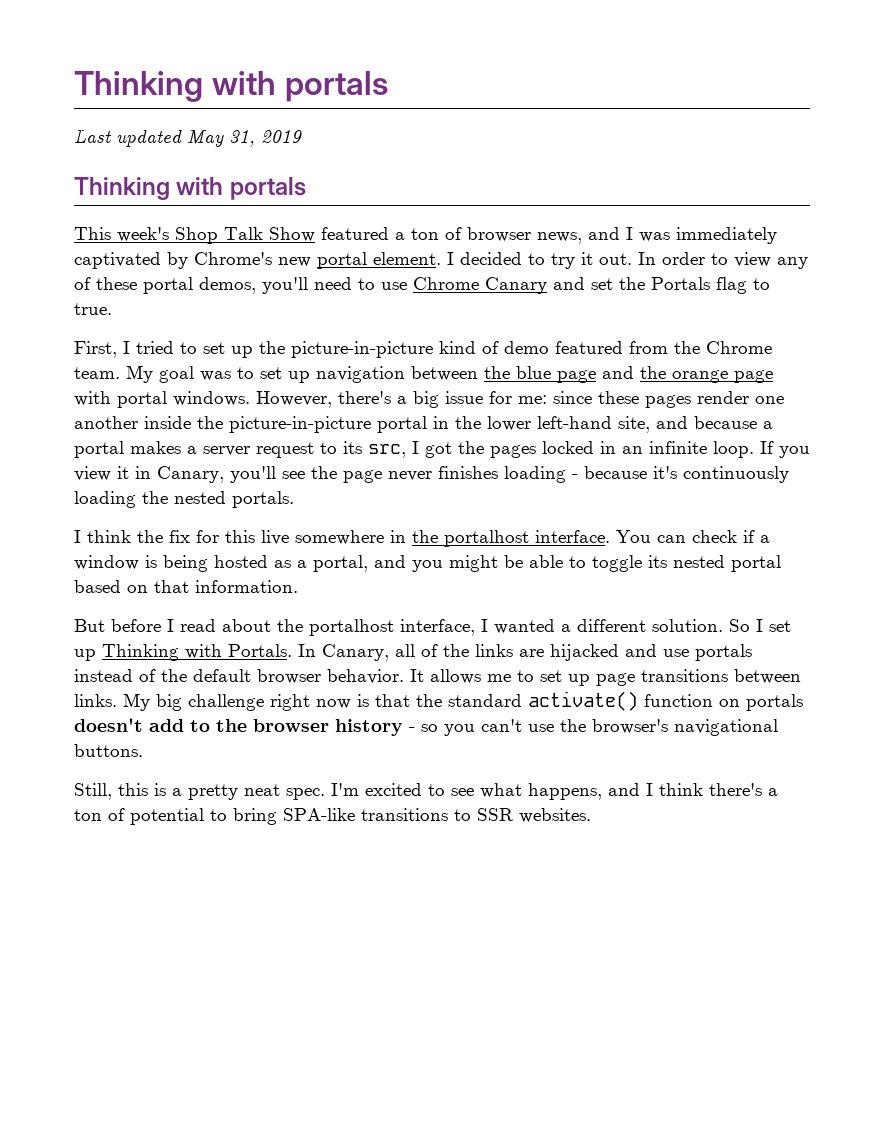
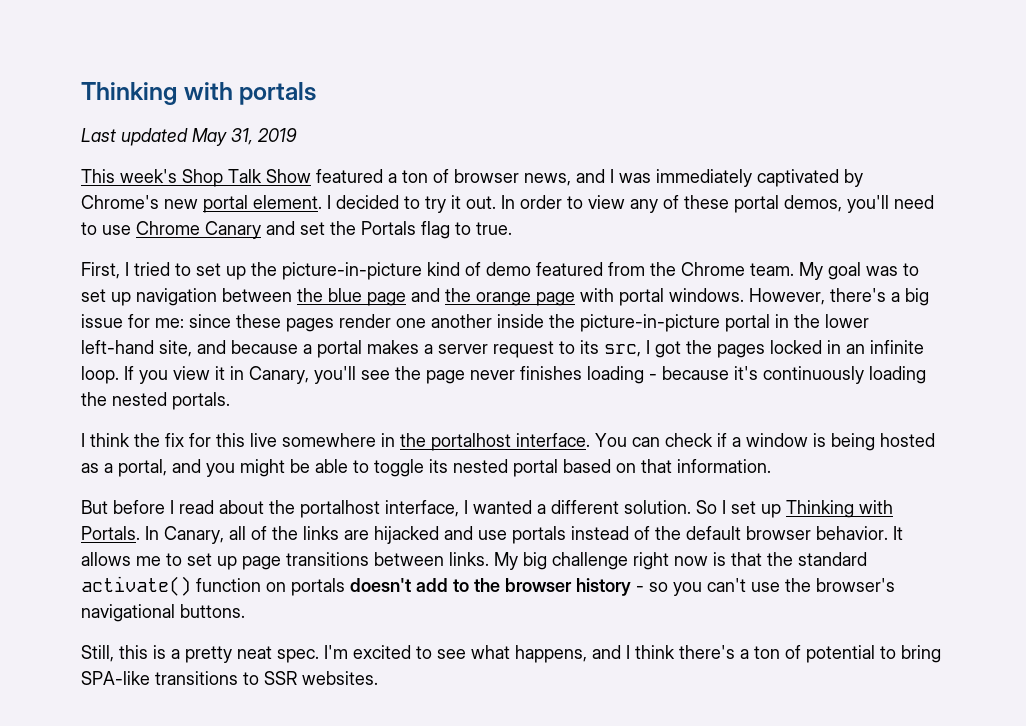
  Last updated May 31, 2019
- Thinking with portals

